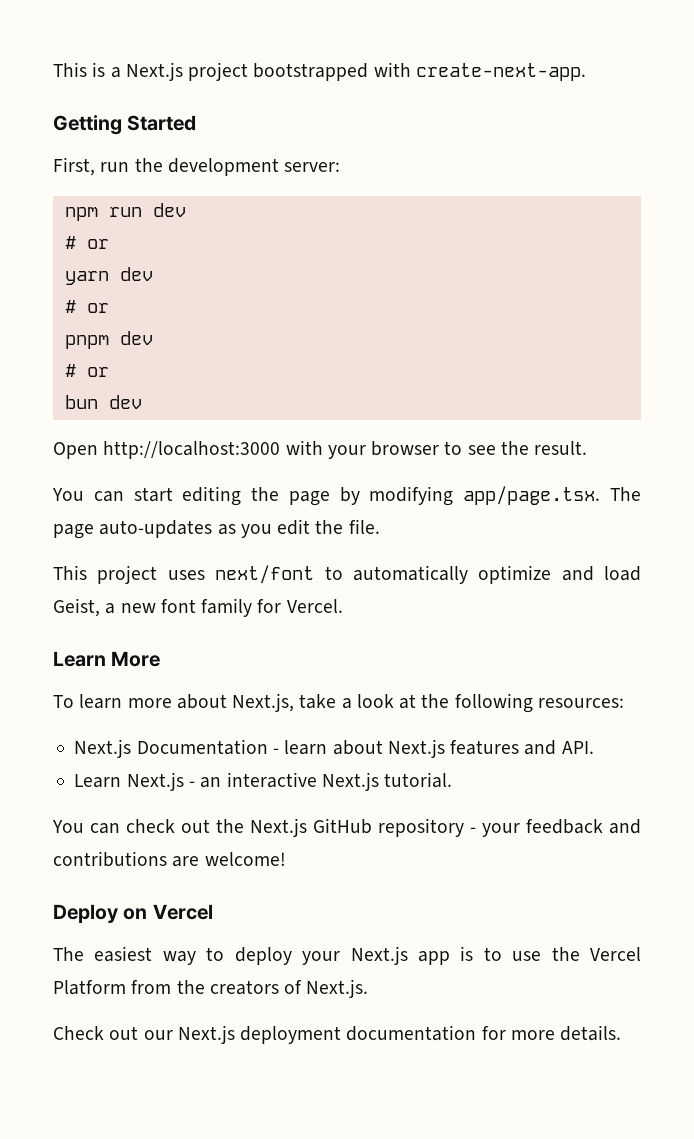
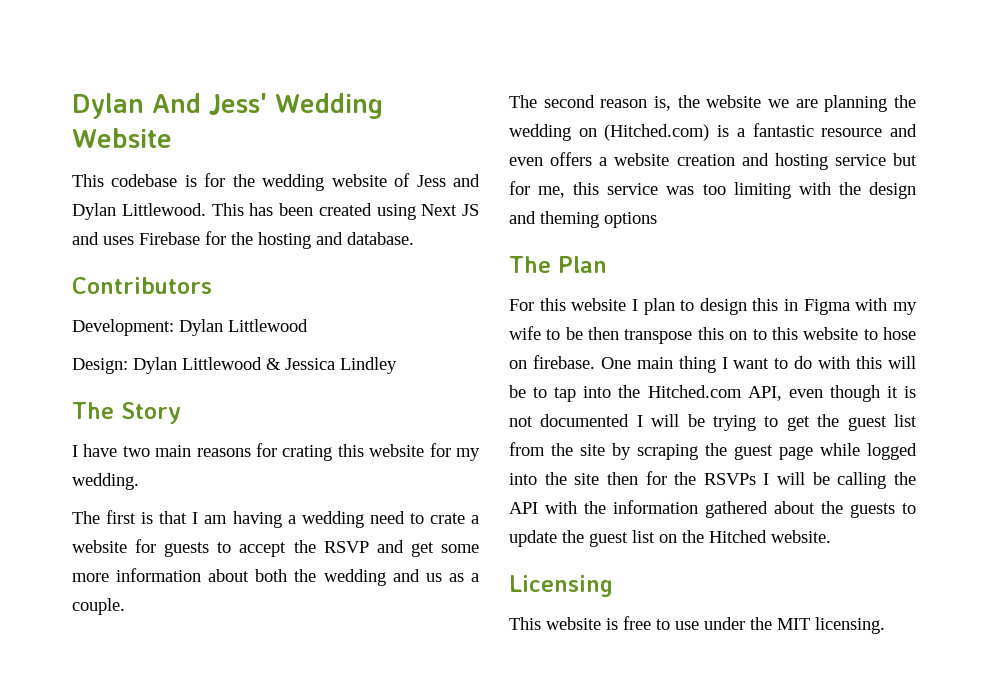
- This is a Next.js project bootstrapped with create-next-app.
- Getting Started
- First, run the development server:
- npm run dev
- # or
- yarn dev
- # or
- pnpm dev
- # or
- bun dev
- Open http://localhost:3000 with your browser to see the result.
- You can start editing the page by modifying app/page.tsx. The page auto-updates as you edit the file.
- This project uses next/font to automatically optimize and load Geist, a new font family for Vercel.
- Learn More
- To learn more about Next.js, take a look at the following resources:
- Next.js Documentation - learn about Next.js features and API.
- Learn Next.js - an interactive Next.js tutorial.
- You can check out the Next.js GitHub repository - your feedback and contributions are welcome!
- Deploy on Vercel
- The easiest way to deploy your Next.js app is to use the Vercel Platform from the creators of Next.js.
- Check out our Next.js deployment documentation for more details.
+ Dylan And Jess' Wedding Website
+ This codebase is for the wedding website of Jess and Dylan Littlewood. This has been created using Next JS and uses Firebase for the hosting and database.
+ Contributors
+ Development: Dylan Littlewood
+ Design: Dylan Littlewood & Jessica Lindley
+ The Story
+ I have two main reasons for crating this website for my wedding.
+ The first is that I am having a wedding need to crate a website for guests to accept the RSVP and get some more information about both the wedding and us as a couple.
+ The second reason is, the website we are planning the wedding on (Hitched.com) is a fantastic resource and even offers a website creation and hosting service but for me, this service was too limiting with the design and theming options
+ The Plan
+ For this website I plan to design this in Figma with my wife to be then transpose this on to this website to hose on firebase. One main thing I want to do with this will be to tap into the Hitched.com API, even though it is not documented I will be trying to get the guest list from the site by scraping the guest page while logged into the site then for the RSVPs I will be calling the API with the information gathered about the guests to update the guest list on the Hitched website.
+ Licensing
+ This website is free to use under the MIT licensing.

